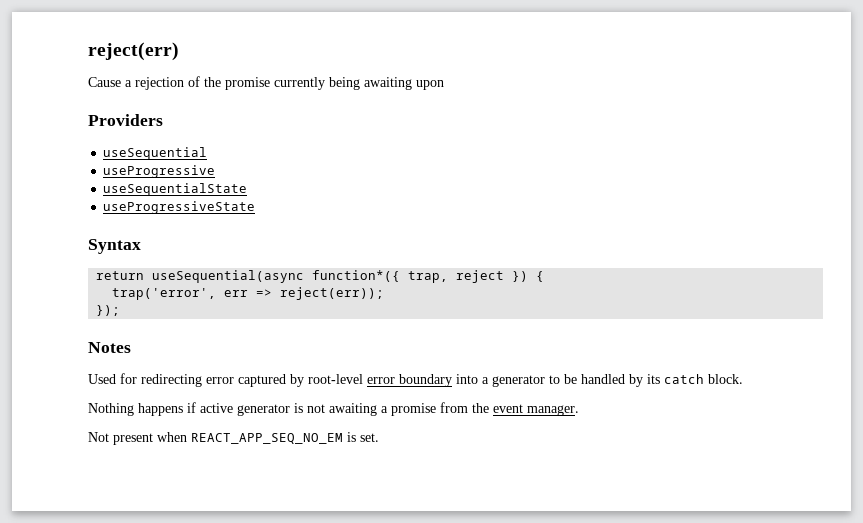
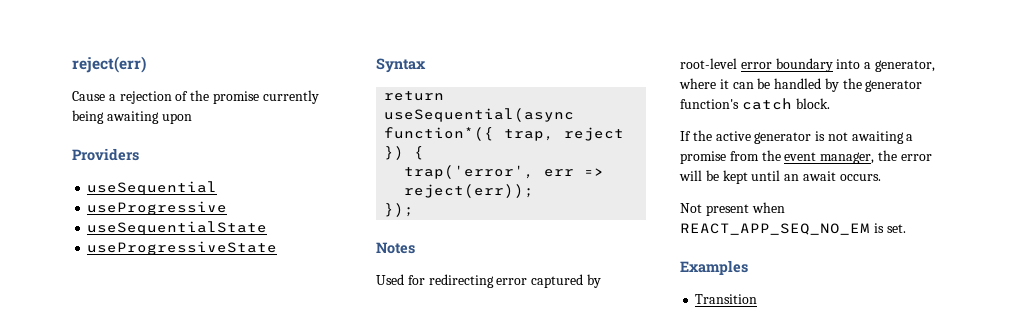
- Used for redirecting error captured by root-level error boundary into a generator to be handled by its catch block.
+ Used for redirecting error captured by root-level error boundary into a generator, where it can be handled by the generator function's catch block.
- Nothing happens if active generator is not awaiting a promise from the event manager.
+ If the active generator is not awaiting a promise from the event manager, the error will be kept until an await occurs.
+ Examples
+ Transition

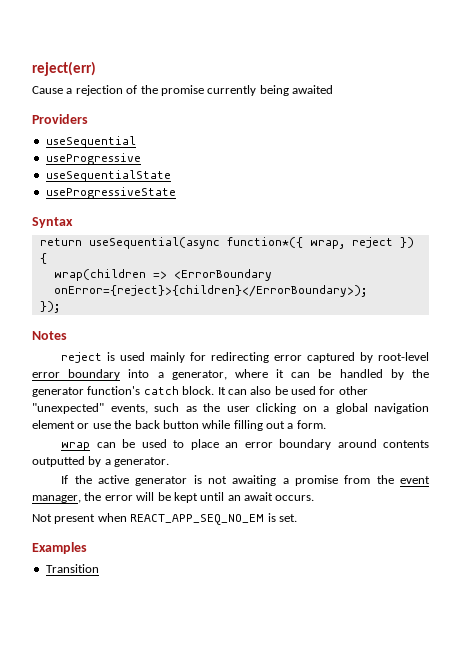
- Cause a rejection of the promise currently being awaiting upon
+ Cause a rejection of the promise currently being awaited
- return useSequential(async function*({ trap, reject }) {
+ return useSequential(async function*({ wrap, reject }) {
- trap('error', err => reject(err));
+ wrap(children => <ErrorBoundary onError={reject}>{children}</ErrorBoundary>);
  });
  Notes
- Used for redirecting error captured by root-level error boundary into a generator, where it can be handled by the generator function's catch block.
+ reject is used mainly for redirecting error captured by root-level error boundary into a generator, where it can be handled by the generator function's catch block. It can also be used for other "unexpected" events, such as the user clicking on a global navigation element or use the back button while filling out a form.
+ wrap can be used to place an error boundary around contents outputted by a generator.

